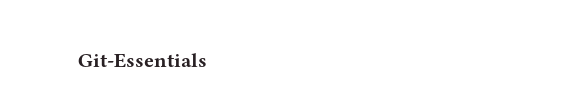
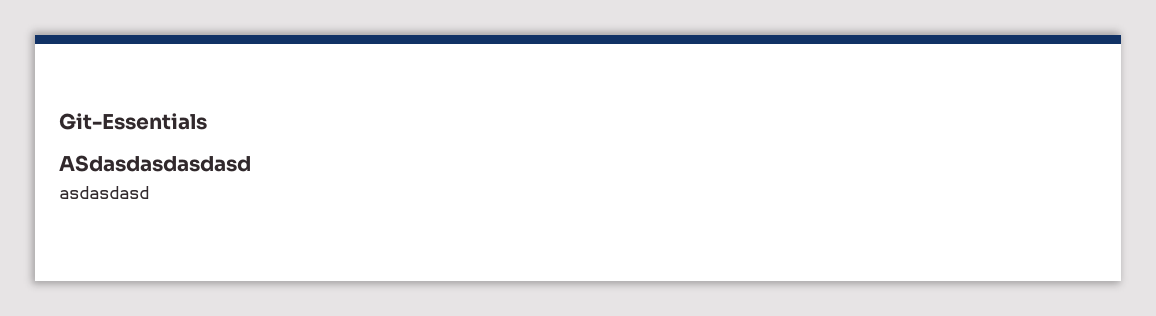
+ ASdasdasdasdasd
+ asdasdasd

